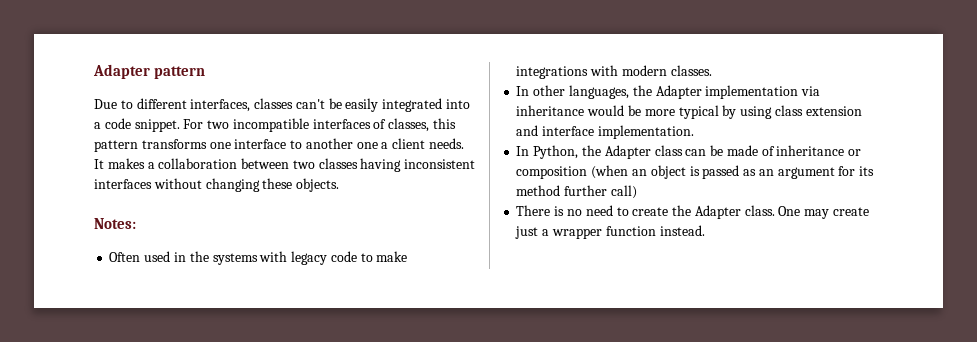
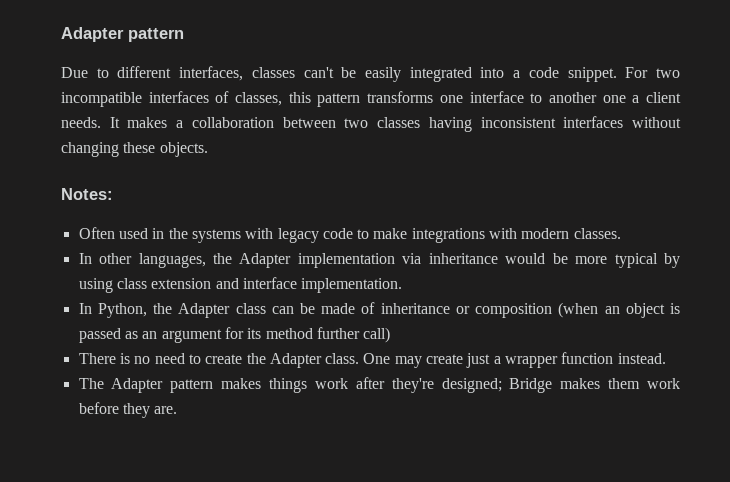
+ The Adapter pattern makes things work after they're designed; Bridge makes them work before they are.

